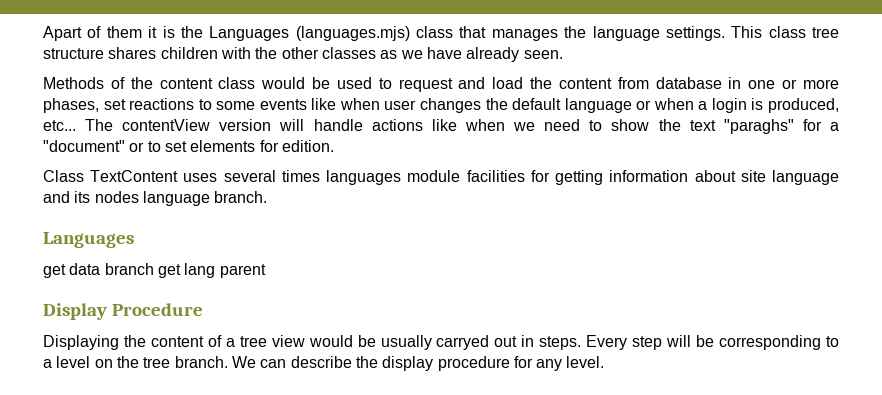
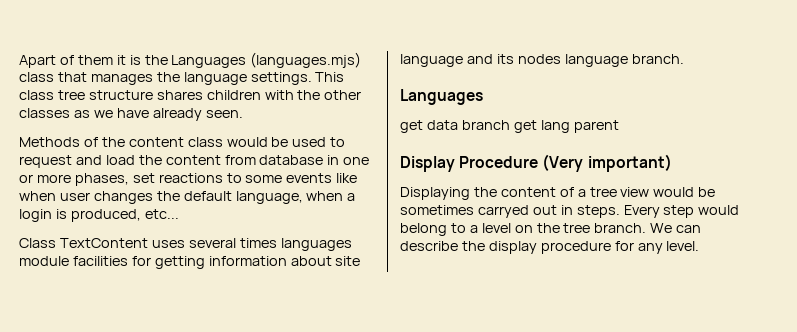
- Methods of the content class would be used to request and load the content from database in one or more phases, set reactions to some events like when user changes the default language or when a login is produced, etc... The contentView version will handle actions like when we need to show the text "paraghs" for a "document" or to set elements for edition.
+ Methods of the content class would be used to request and load the content from database in one or more phases, set reactions to some events like when user changes the default language, when a login is produced, etc...
- Display Procedure
+ Display Procedure (Very important)
- Displaying the content of a tree view would be usually carryed out in steps.
+ Displaying the content of a tree view would be sometimes carryed out in steps.
- Every step will be corresponding to a level on the tree branch.
+ Every step would belong to a level on the tree branch.

